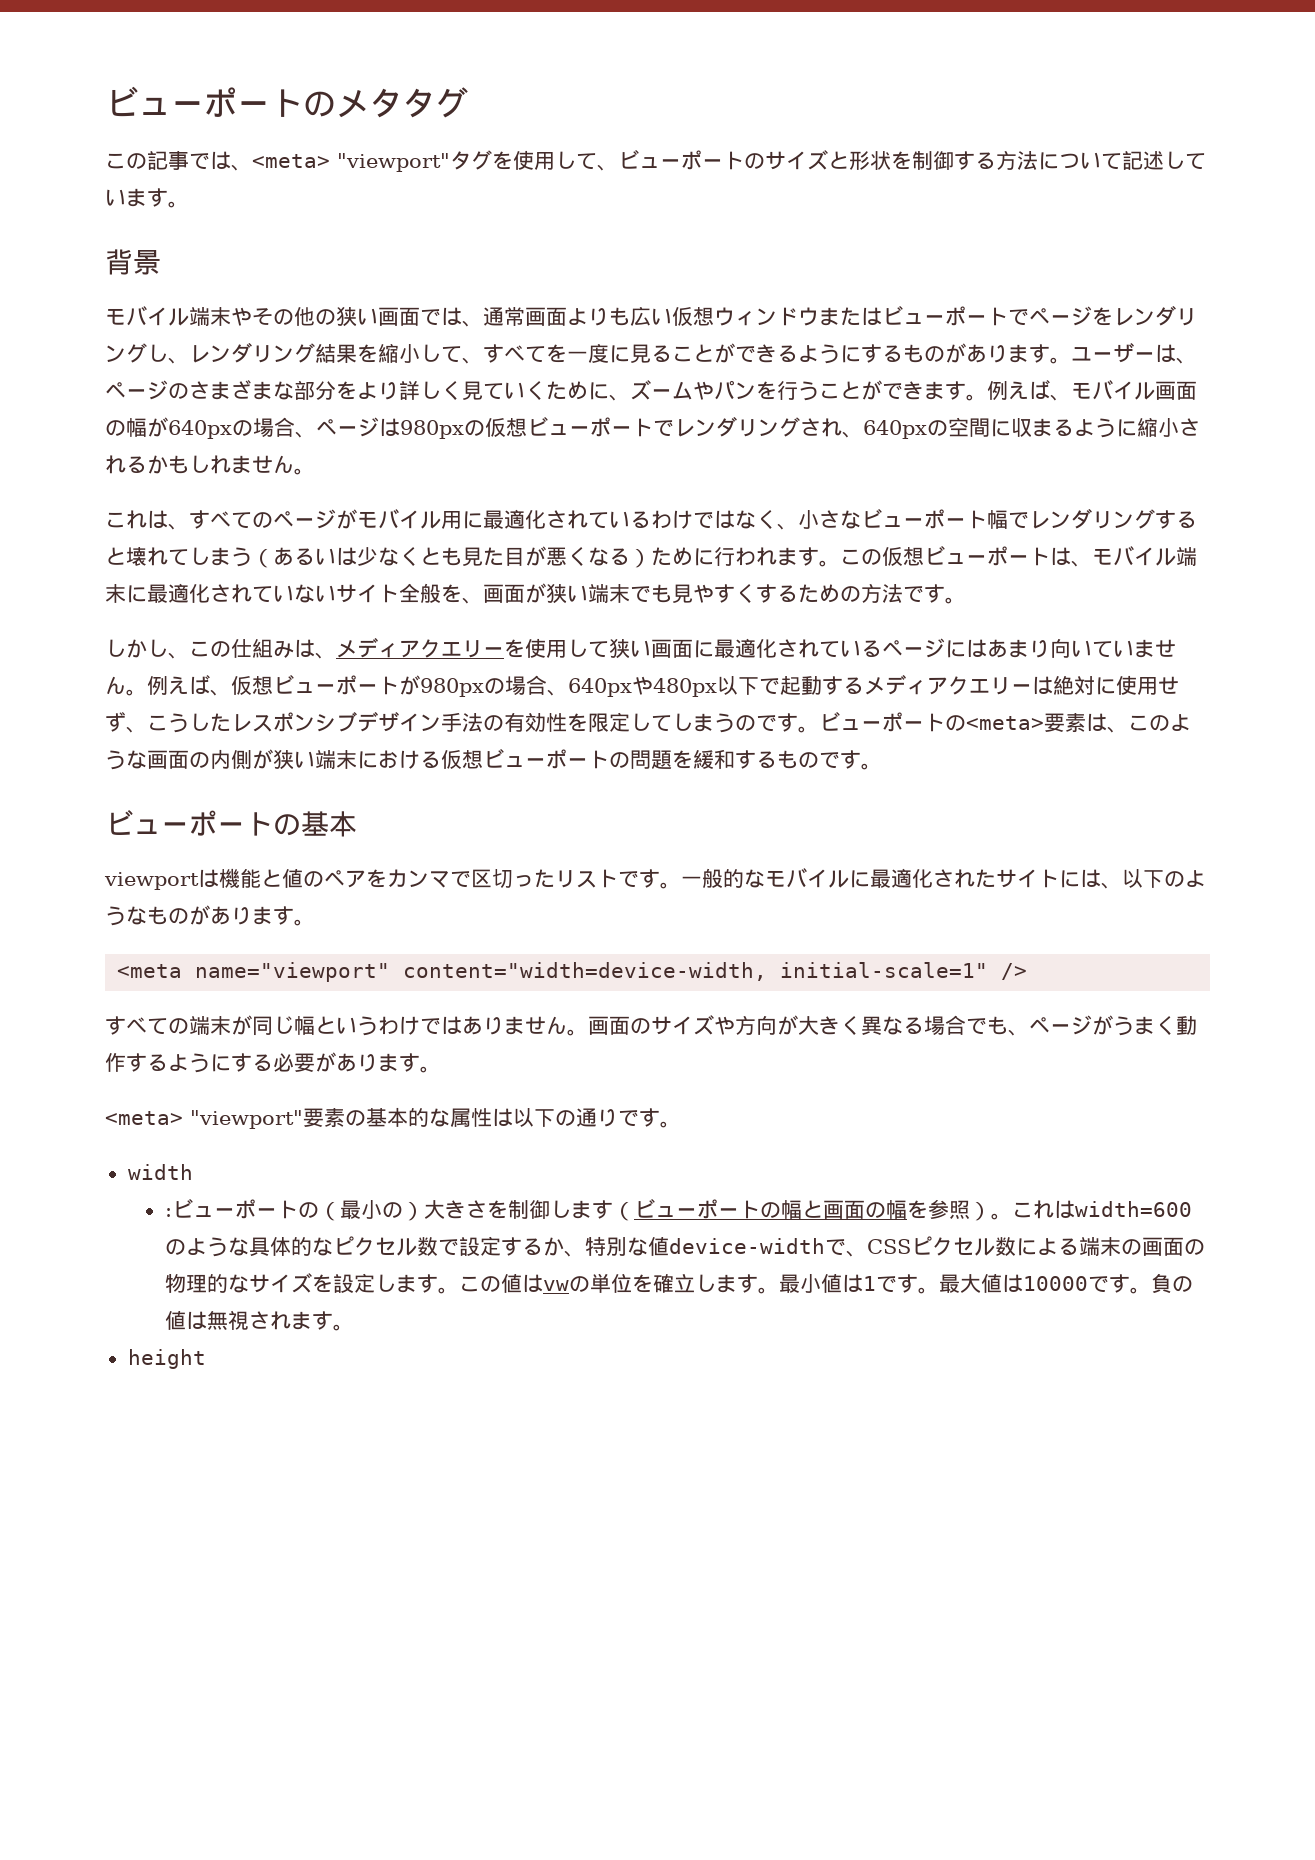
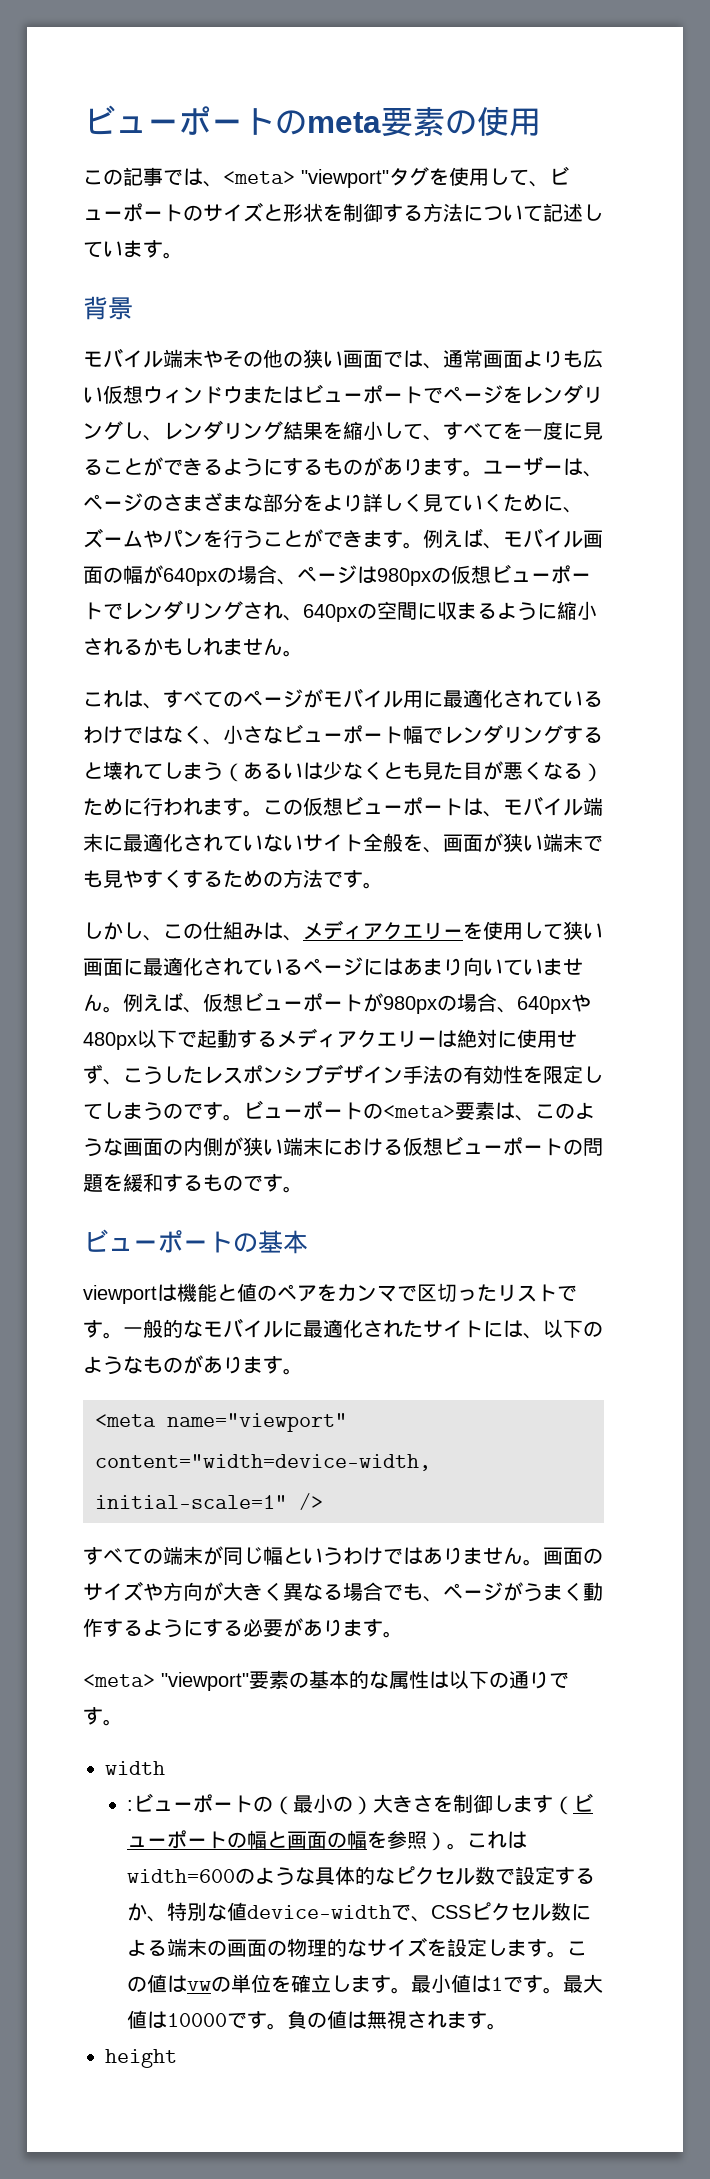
- ビューポートのメタタグ
+ ビューポートのmeta要素の使用

